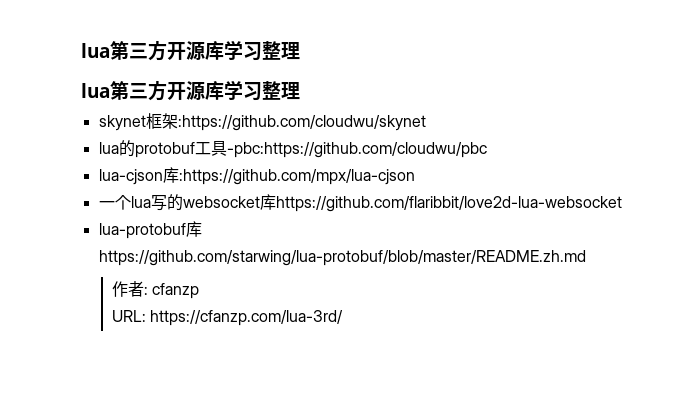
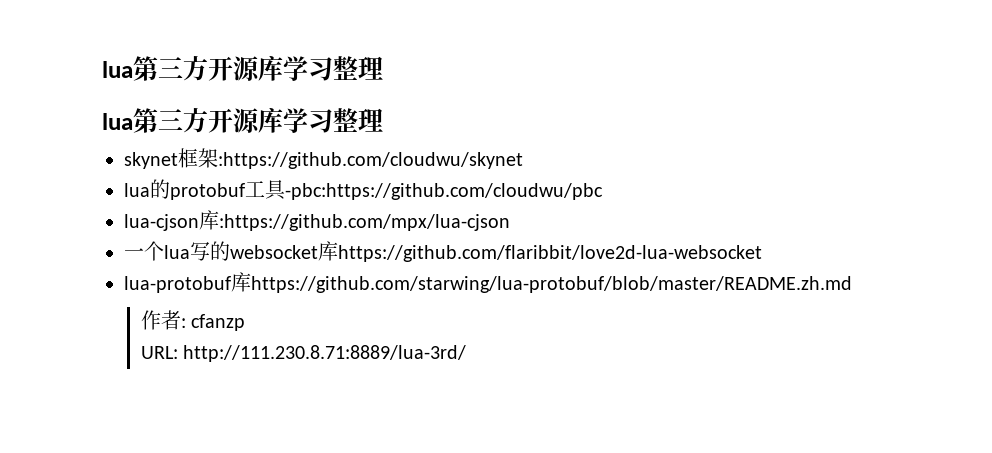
- URL: https://cfanzp.com/lua-3rd/
+ URL: http://111.230.8.71:8889/lua-3rd/

